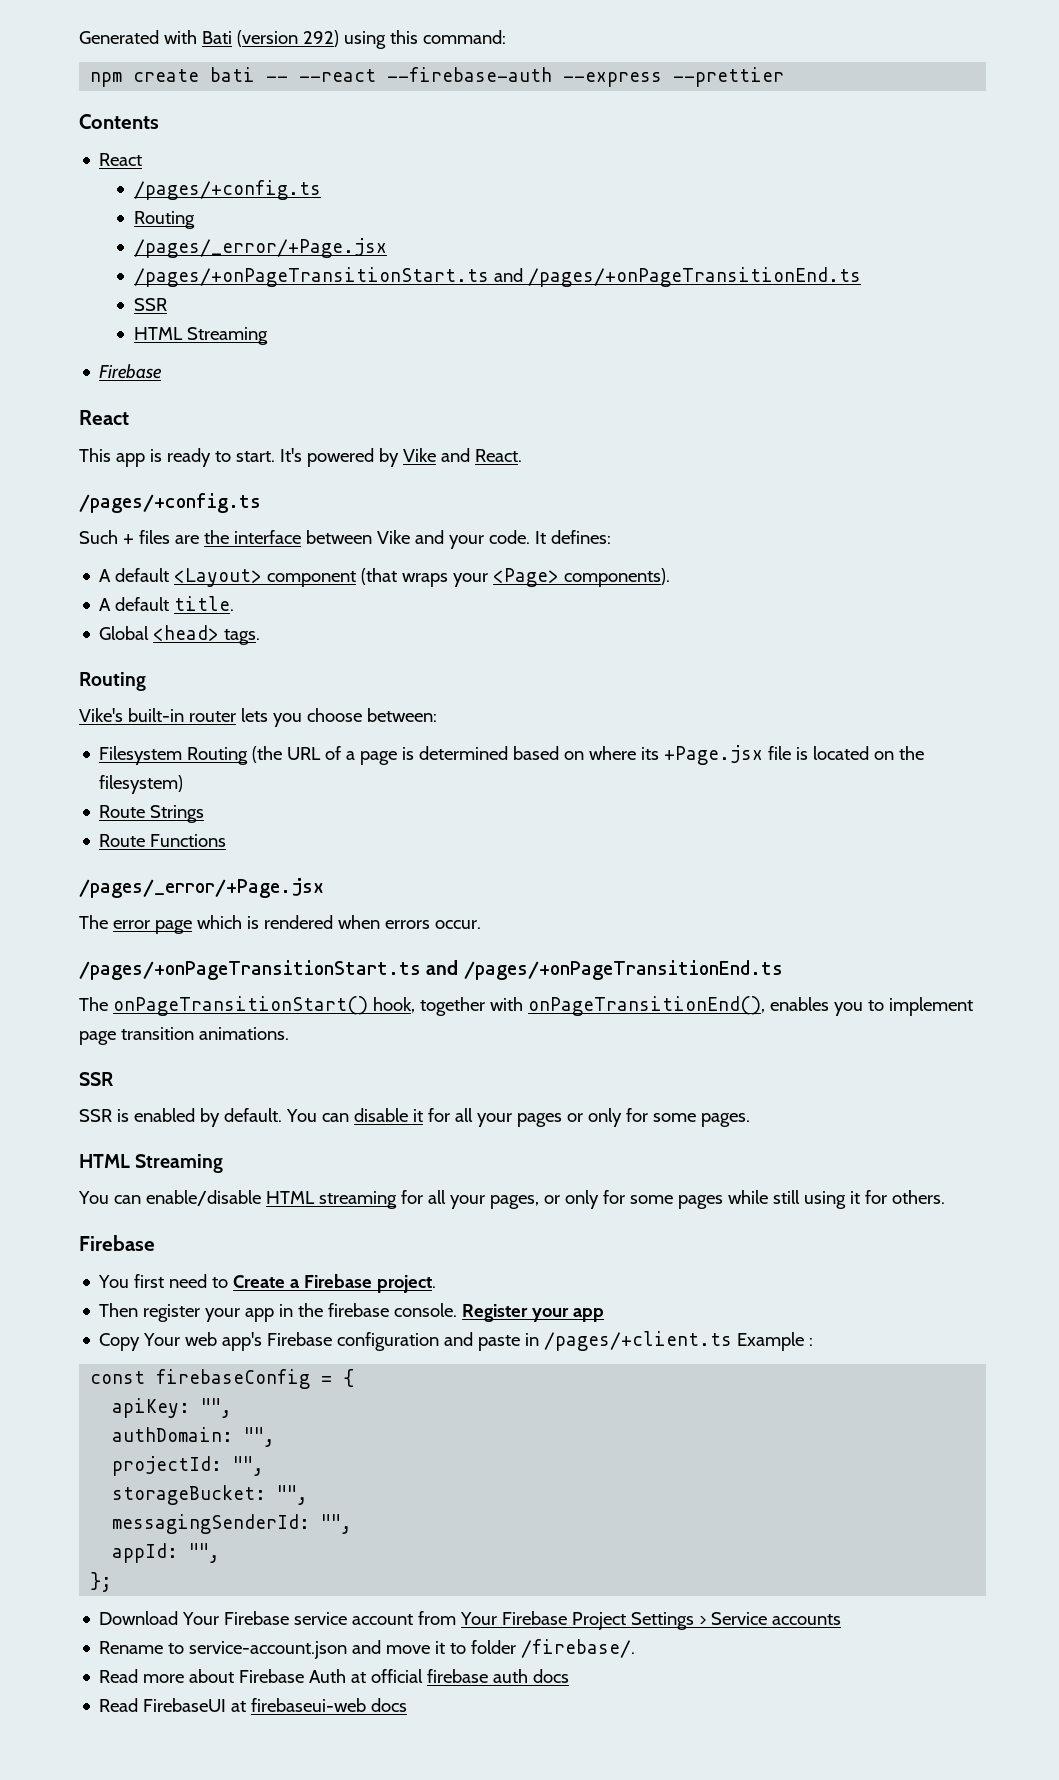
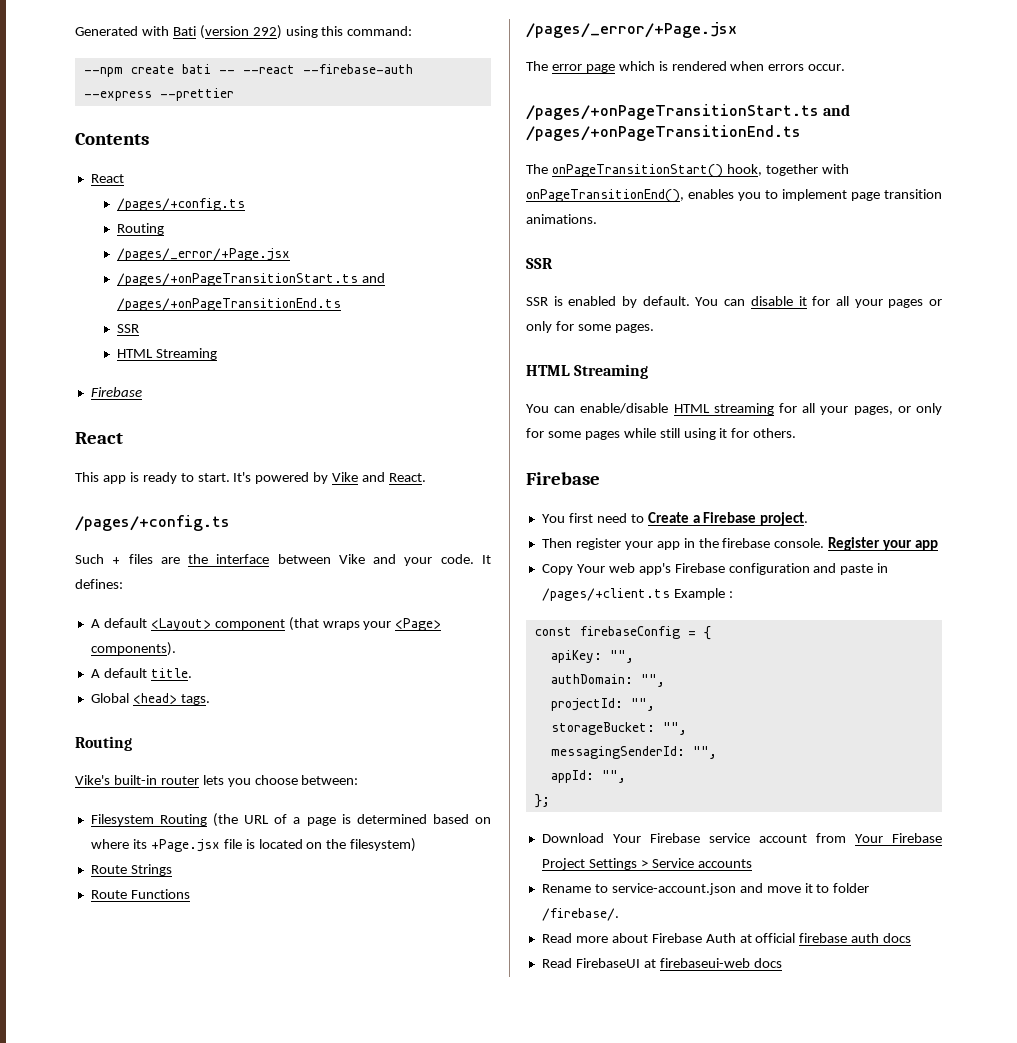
- npm create bati -- --react --firebase-auth --express --prettier
+ --npm create bati -- --react --firebase-auth --express --prettier

